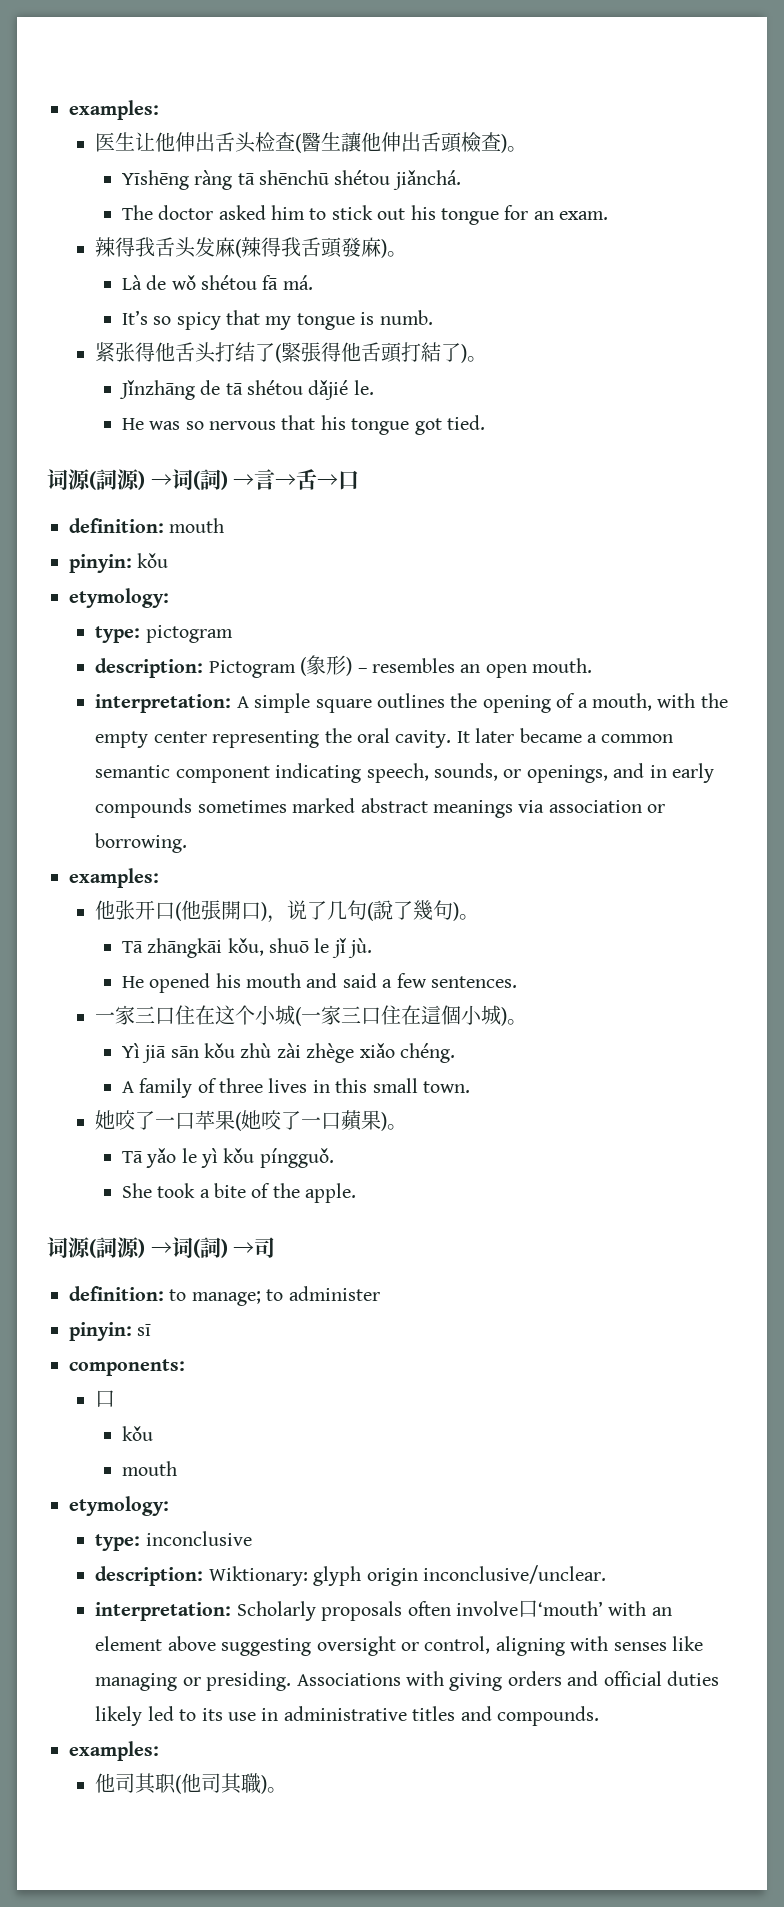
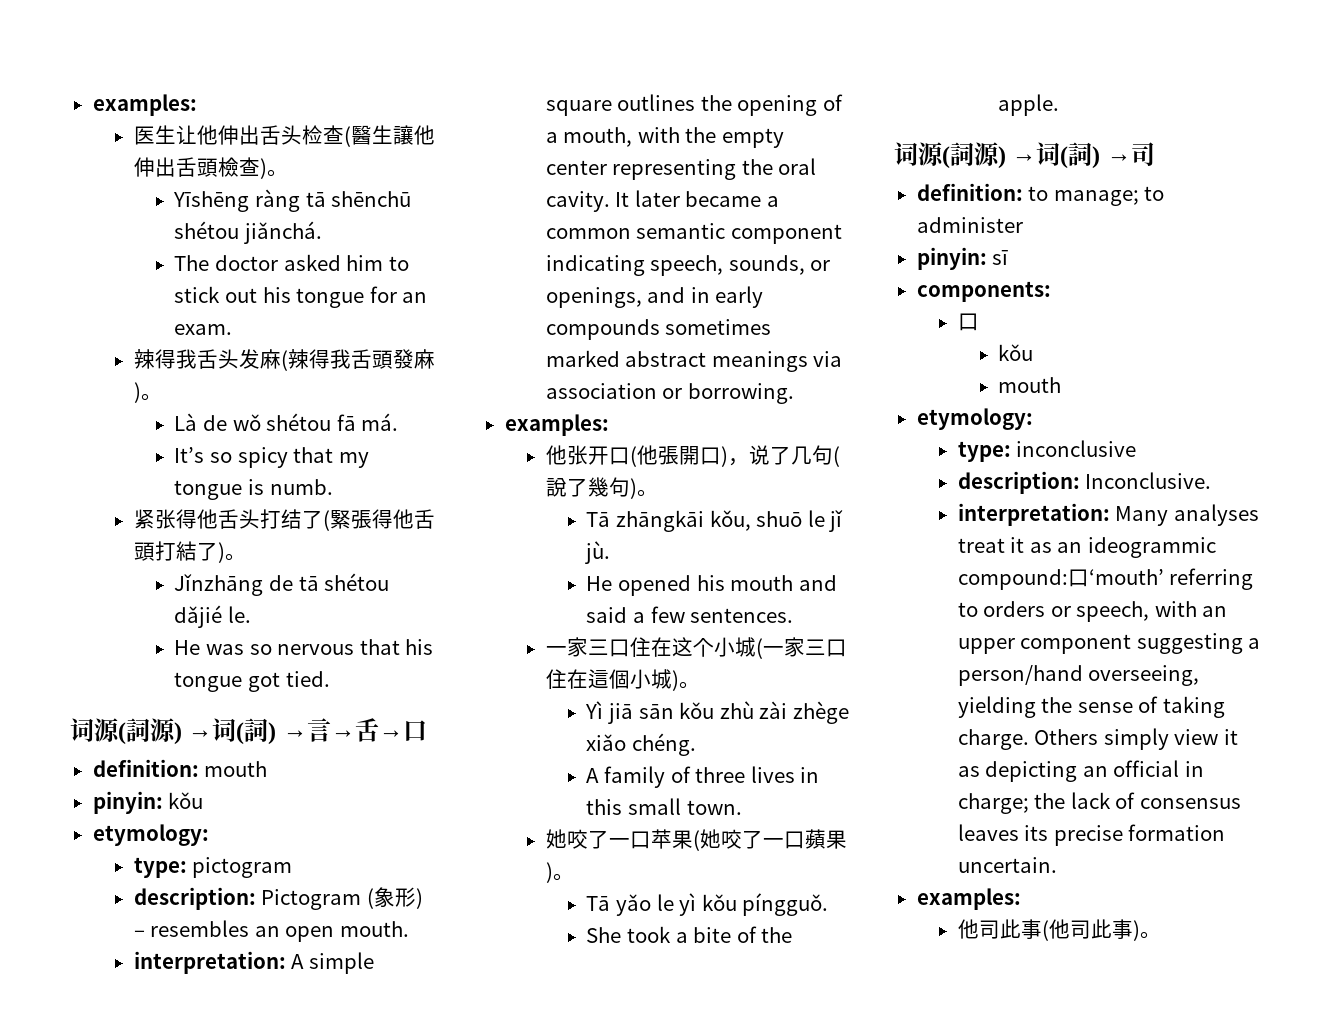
- description: Wiktionary: glyph origin inconclusive/unclear.
- interpretation: Scholarly proposals often involve口‘mouth’ with an element above suggesting oversight or control, aligning with senses like managing or presiding. Associations with giving orders and official duties likely led to its use in administrative titles and compounds.
+ description: Inconclusive.
+ interpretation: Many analyses treat it as an ideogrammic compound:口‘mouth’ referring to orders or speech, with an upper component suggesting a person/hand overseeing, yielding the sense of taking charge. Others simply view it as depicting an official in charge; the lack of consensus leaves its precise formation uncertain.
- 他司其职(他司其職)。
+ 他司此事(他司此事)。

